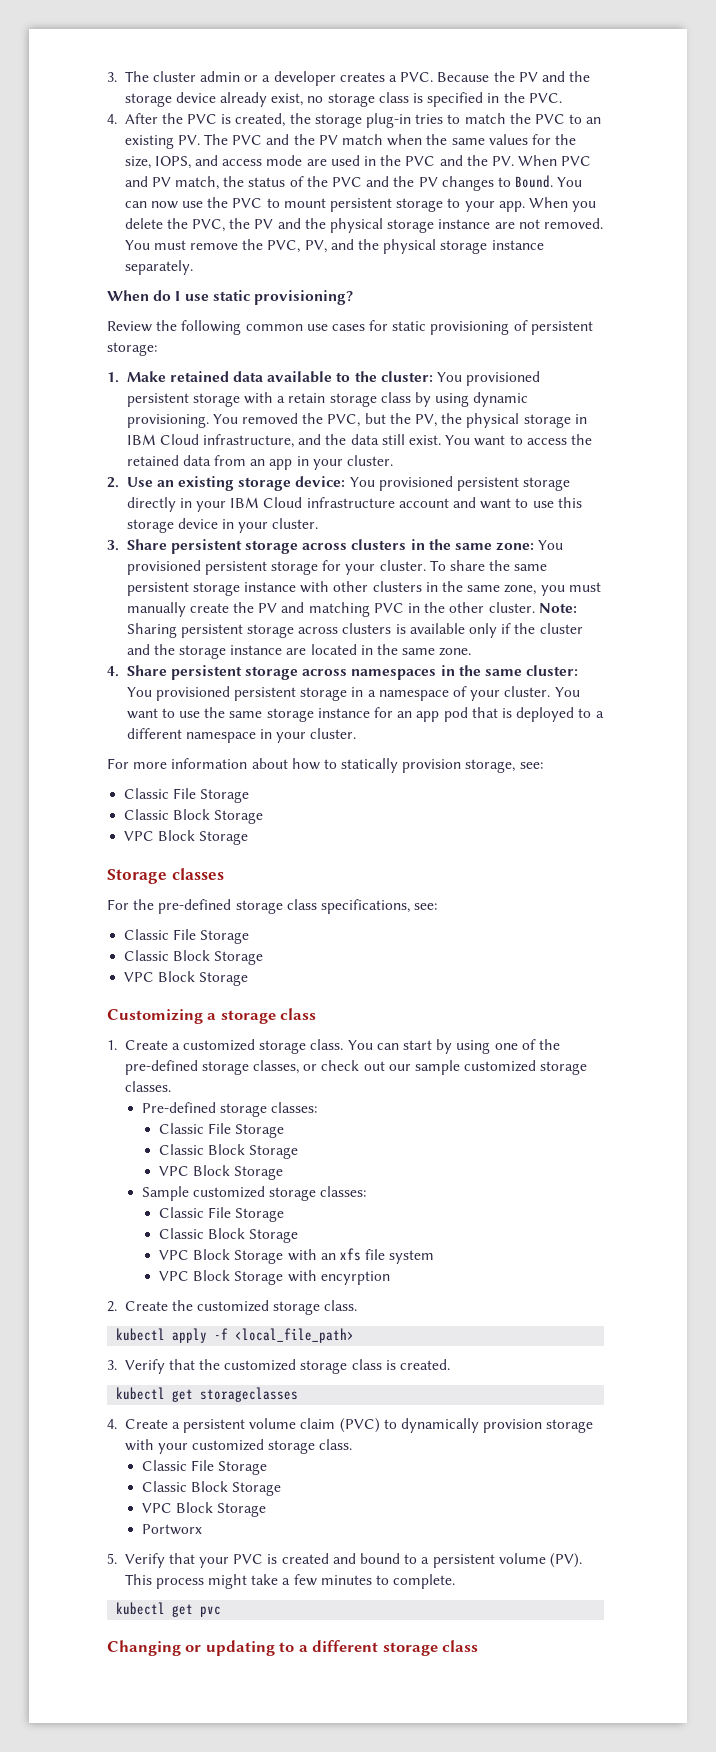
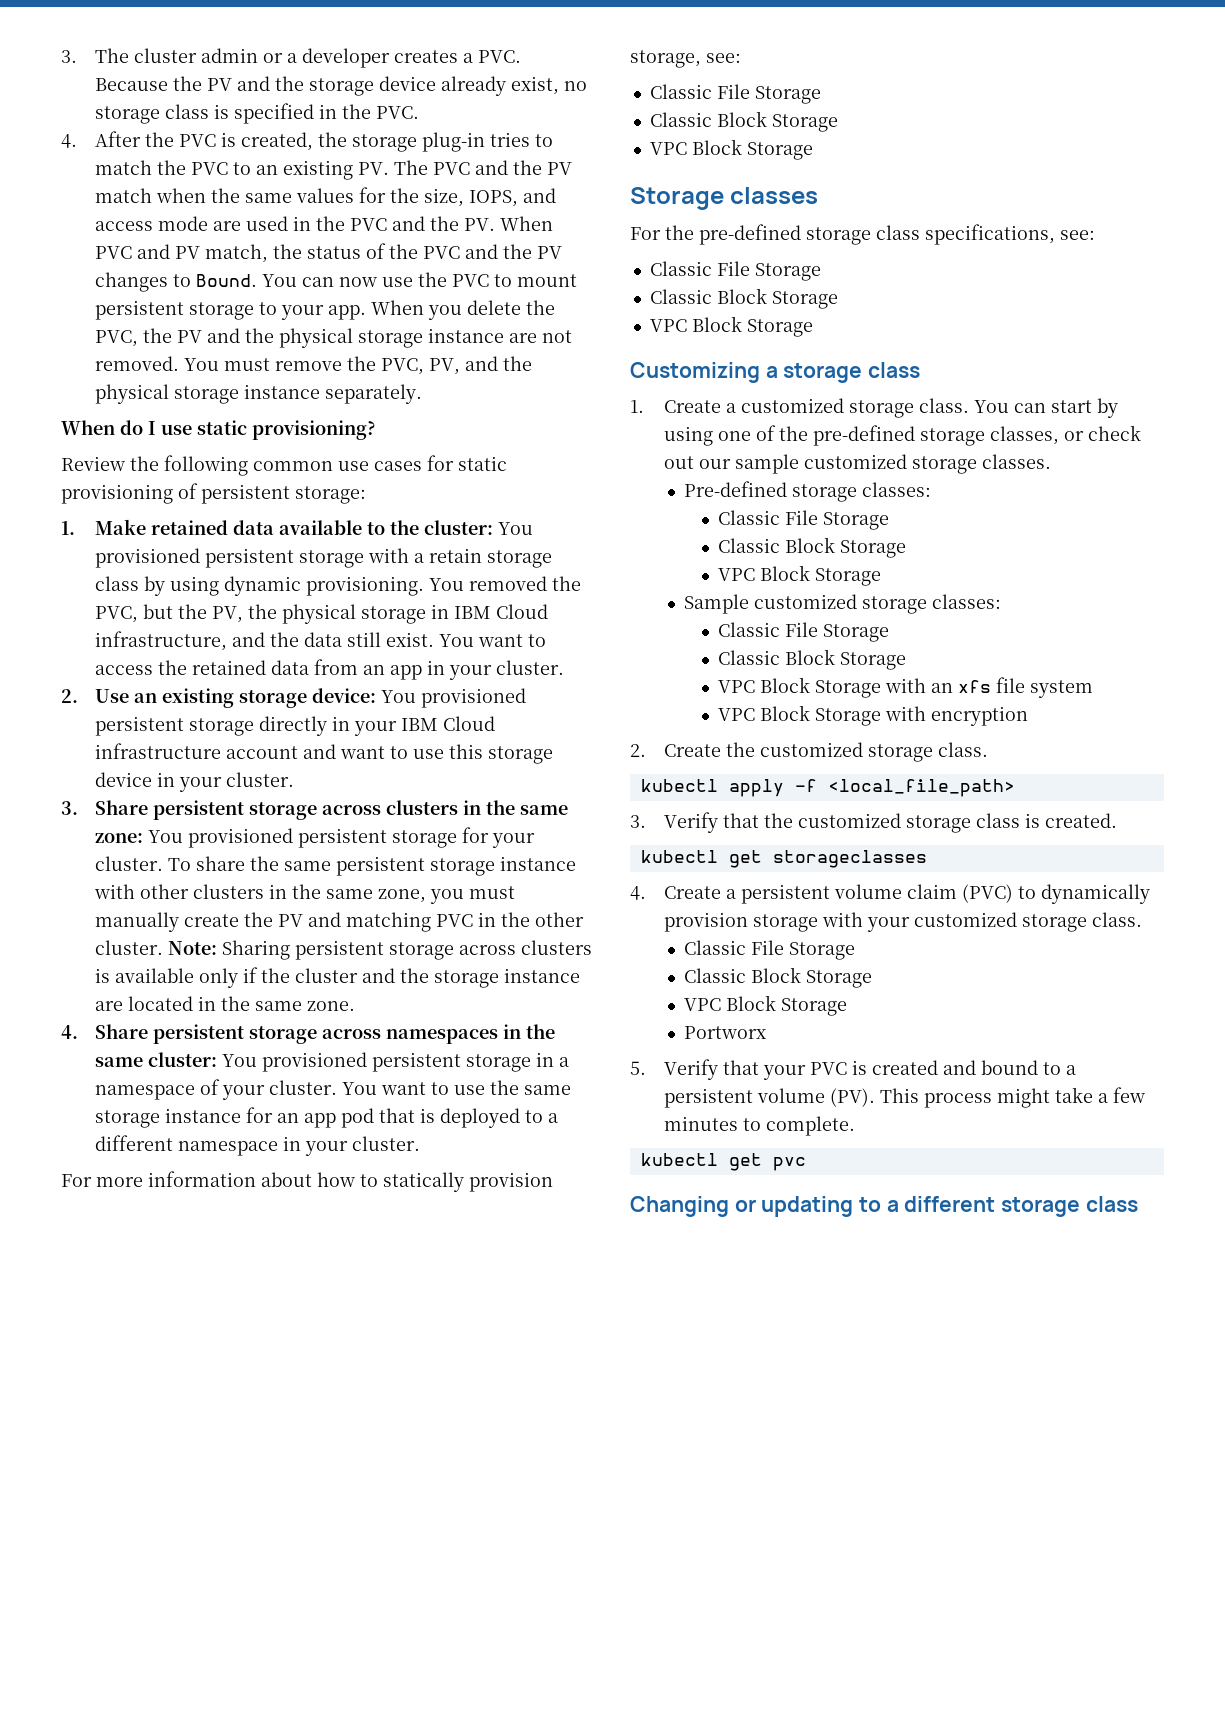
- VPC Block Storage with encyrption
+ VPC Block Storage with encryption

